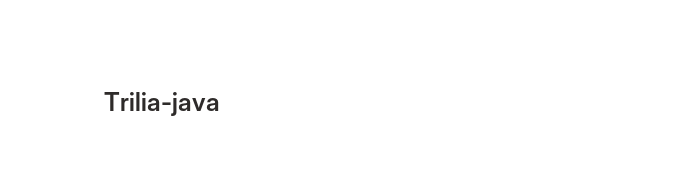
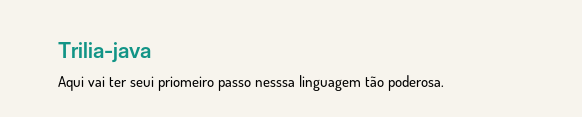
+ Aqui vai ter seui priomeiro passo nesssa linguagem tão poderosa.

